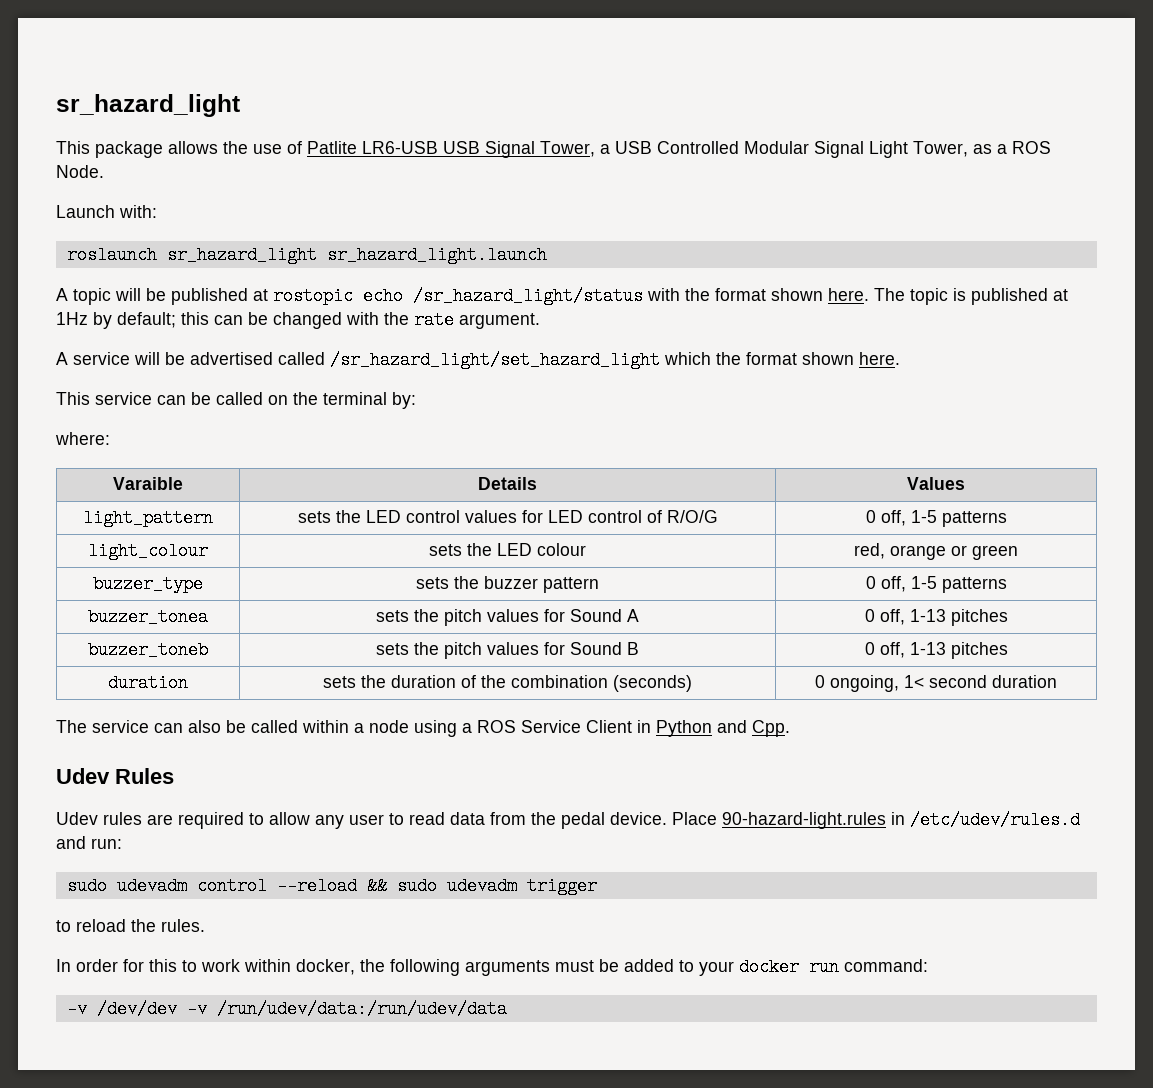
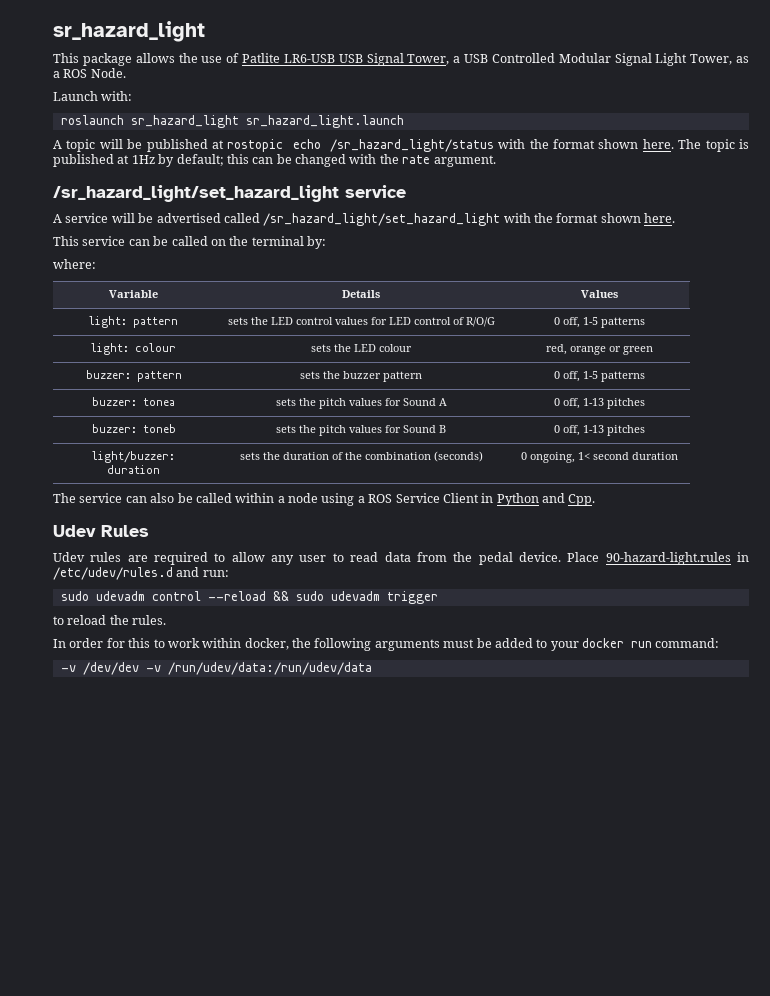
+ /sr_hazard_light/set_hazard_light service
- A service will be advertised called /sr_hazard_light/set_hazard_light which the format shown here.
+ A service will be advertised called /sr_hazard_light/set_hazard_light with the format shown here.
- Varaible | Details | Values
+ Variable | Details | Values
- light_pattern | sets the LED control values for LED control of R/O/G | 0 off, 1-5 patterns
+ light: pattern | sets the LED control values for LED control of R/O/G | 0 off, 1-5 patterns
- light_colour | sets the LED colour | red, orange or green
+ light: colour | sets the LED colour | red, orange or green
- buzzer_type | sets the buzzer pattern | 0 off, 1-5 patterns
+ buzzer: pattern | sets the buzzer pattern | 0 off, 1-5 patterns
- buzzer_tonea | sets the pitch values for Sound A | 0 off, 1-13 pitches
+ buzzer: tonea | sets the pitch values for Sound A | 0 off, 1-13 pitches
- buzzer_toneb | sets the pitch values for Sound B | 0 off, 1-13 pitches
+ buzzer: toneb | sets the pitch values for Sound B | 0 off, 1-13 pitches
- duration | sets the duration of the combination (seconds) | 0 ongoing, 1< second duration
+ light/buzzer: duration | sets the duration of the combination (seconds) | 0 ongoing, 1< second duration

